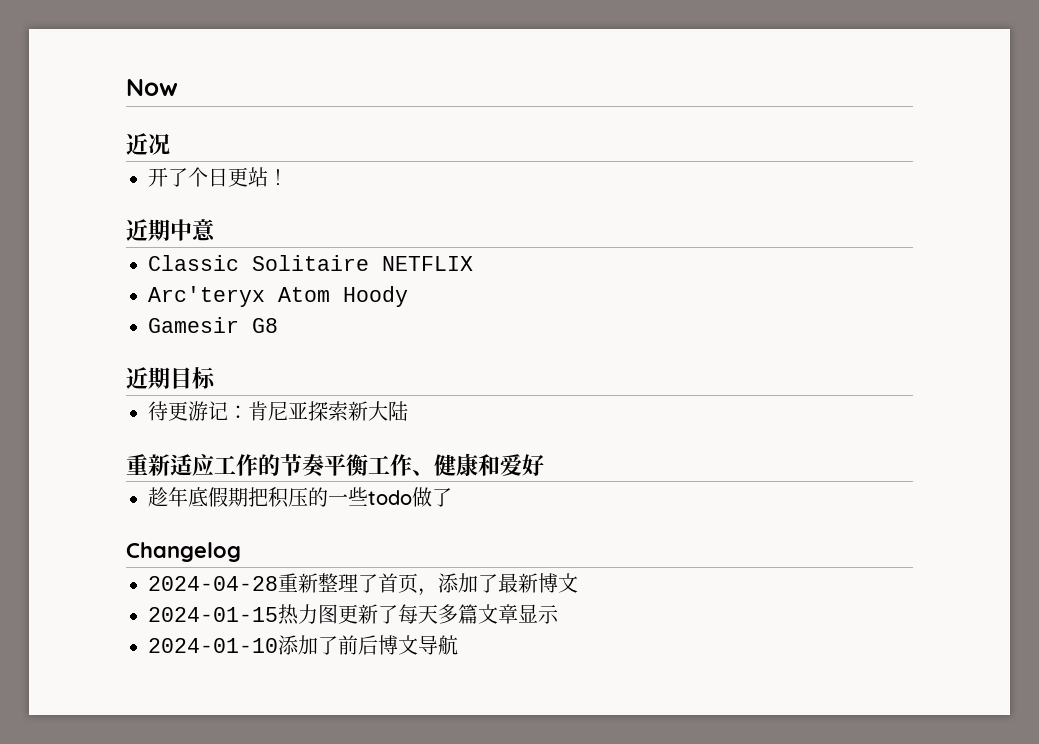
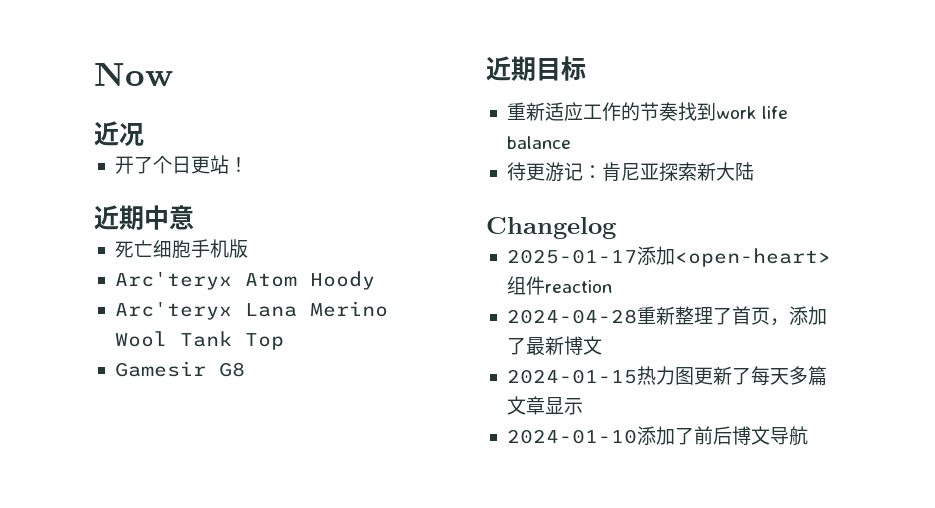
- Classic Solitaire NETFLIX
+ 死亡细胞手机版
+ Arc'teryx Lana Merino Wool Tank Top
  Gamesir G8
  近期目标
+ 重新适应工作的节奏找到work life balance
- 重新适应工作的节奏平衡工作、健康和爱好
- 趁年底假期把积压的一些todo做了
  Changelog
+ 2025-01-17添加<open-heart>组件reaction

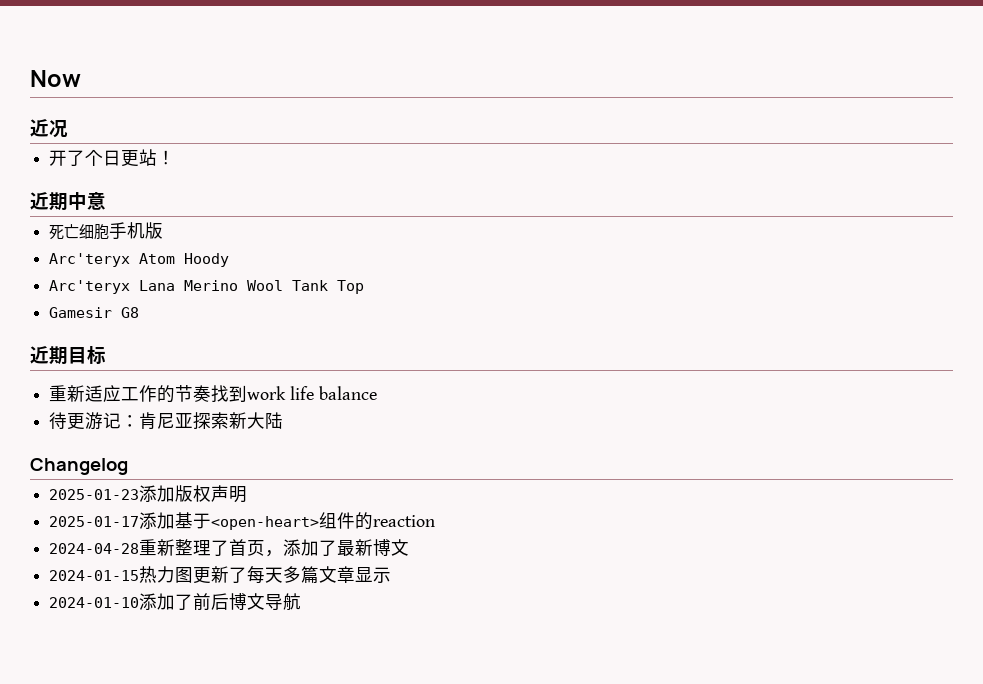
+ 2025-01-23添加版权声明
- 2025-01-17添加<open-heart>组件reaction
+ 2025-01-17添加基于<open-heart>组件的reaction

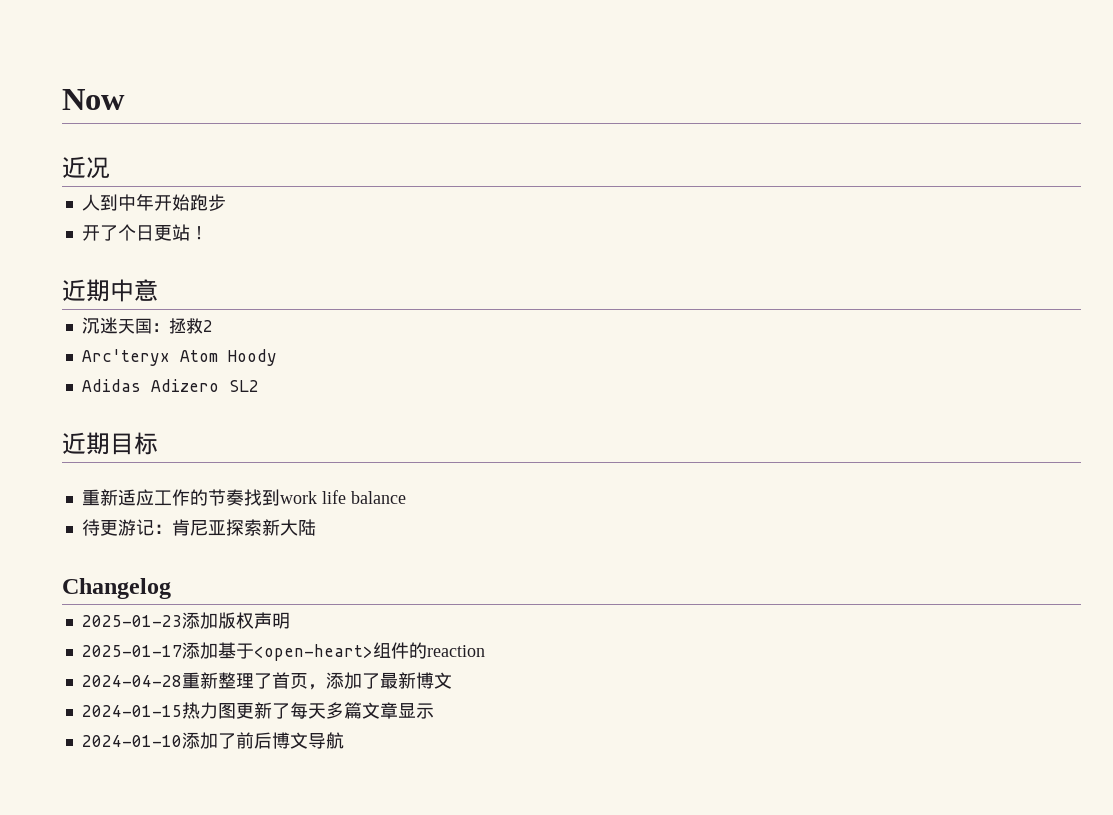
+ 人到中年开始跑步
- 死亡细胞手机版
+ 沉迷天国：拯救2
- Arc'teryx Lana Merino Wool Tank Top
- Gamesir G8
+ Adidas Adizero SL2

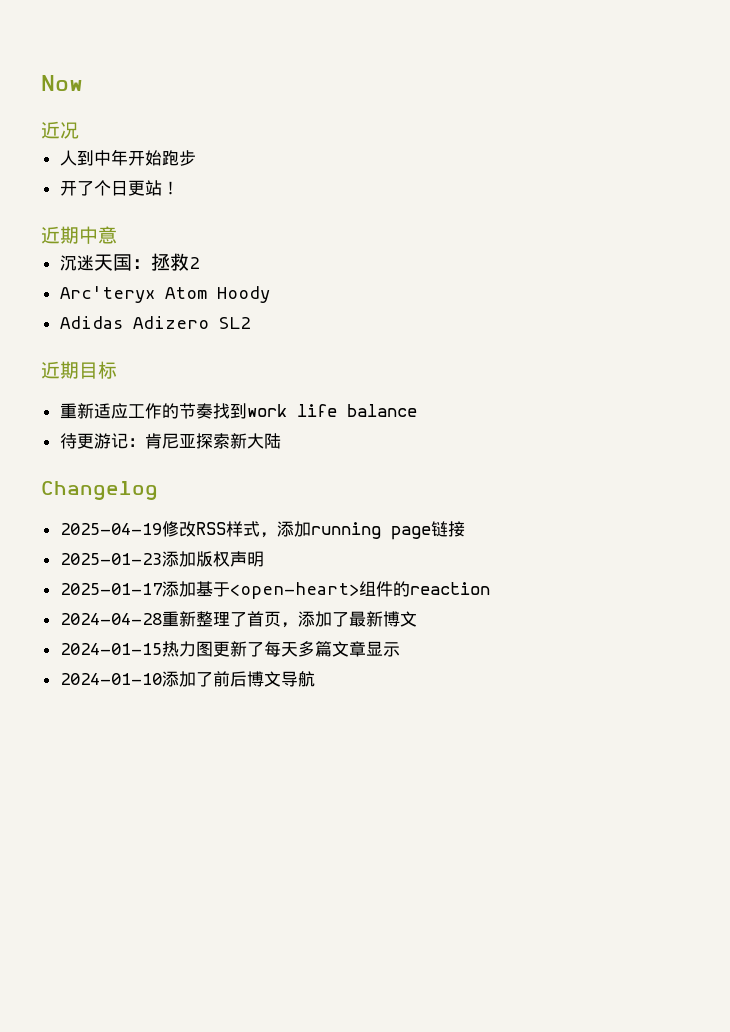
+ 2025-04-19修改RSS样式，添加running page链接

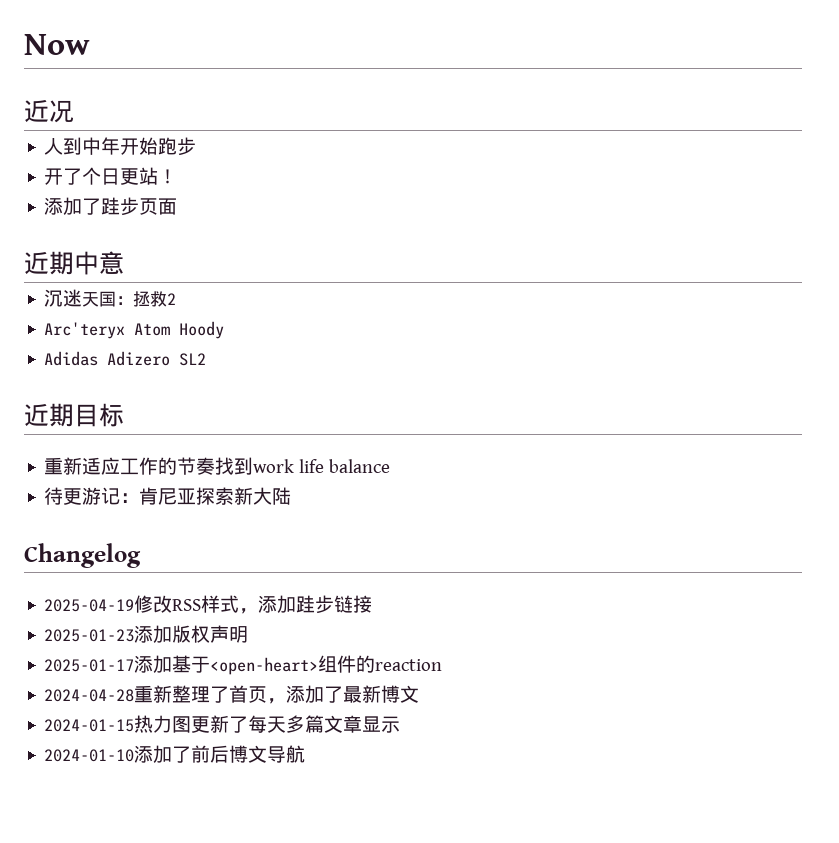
+ 添加了跬步页面
- 2025-04-19修改RSS样式，添加running page链接
+ 2025-04-19修改RSS样式，添加跬步链接

